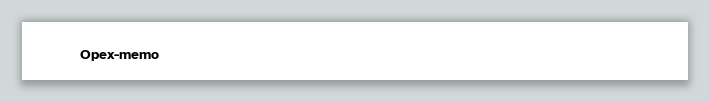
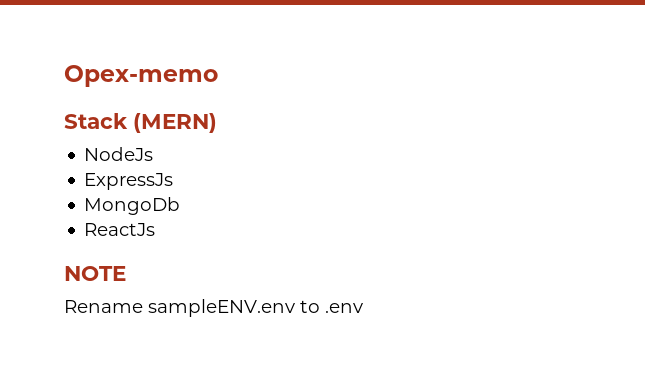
+ Stack (MERN)
+ NodeJs
+ ExpressJs
+ MongoDb
+ ReactJs
+ NOTE
+ Rename sampleENV.env to .env

